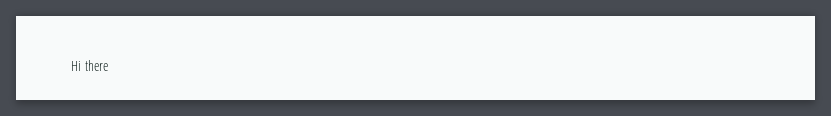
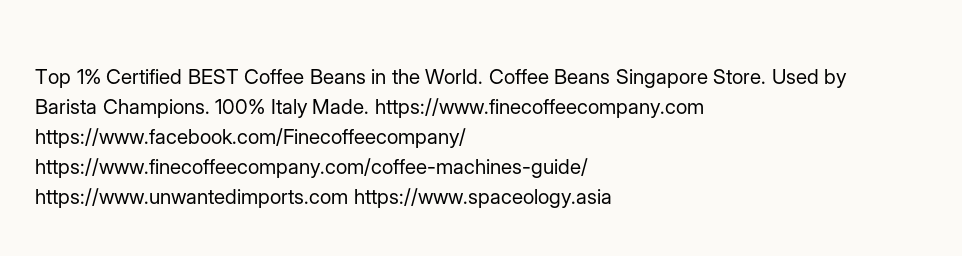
- Hi there
+ Top 1% Certified BEST Coffee Beans in the World. Coffee Beans Singapore Store. Used by Barista Champions. 100% Italy Made. https://www.finecoffeecompany.com https://www.facebook.com/Finecoffeecompany/ https://www.finecoffeecompany.com/coffee-machines-guide/ https://www.unwantedimports.com https://www.spaceology.asia

